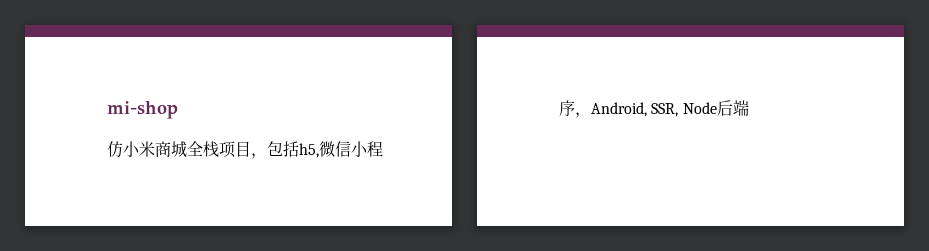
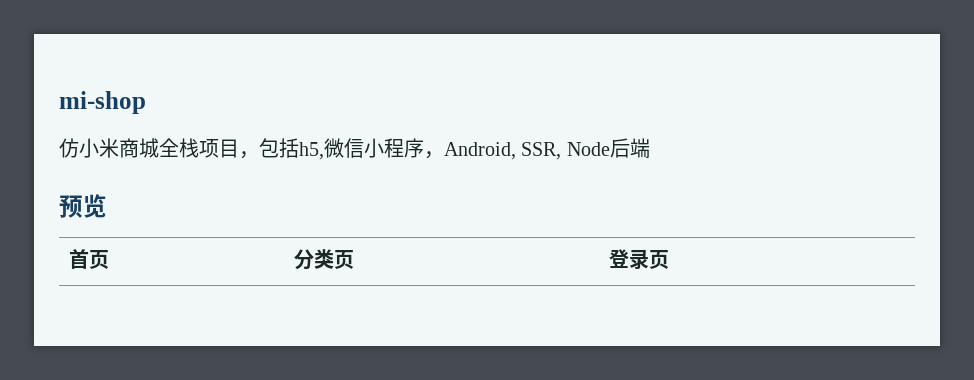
+ 预览
+ 首页 | 分类页 | 登录页

